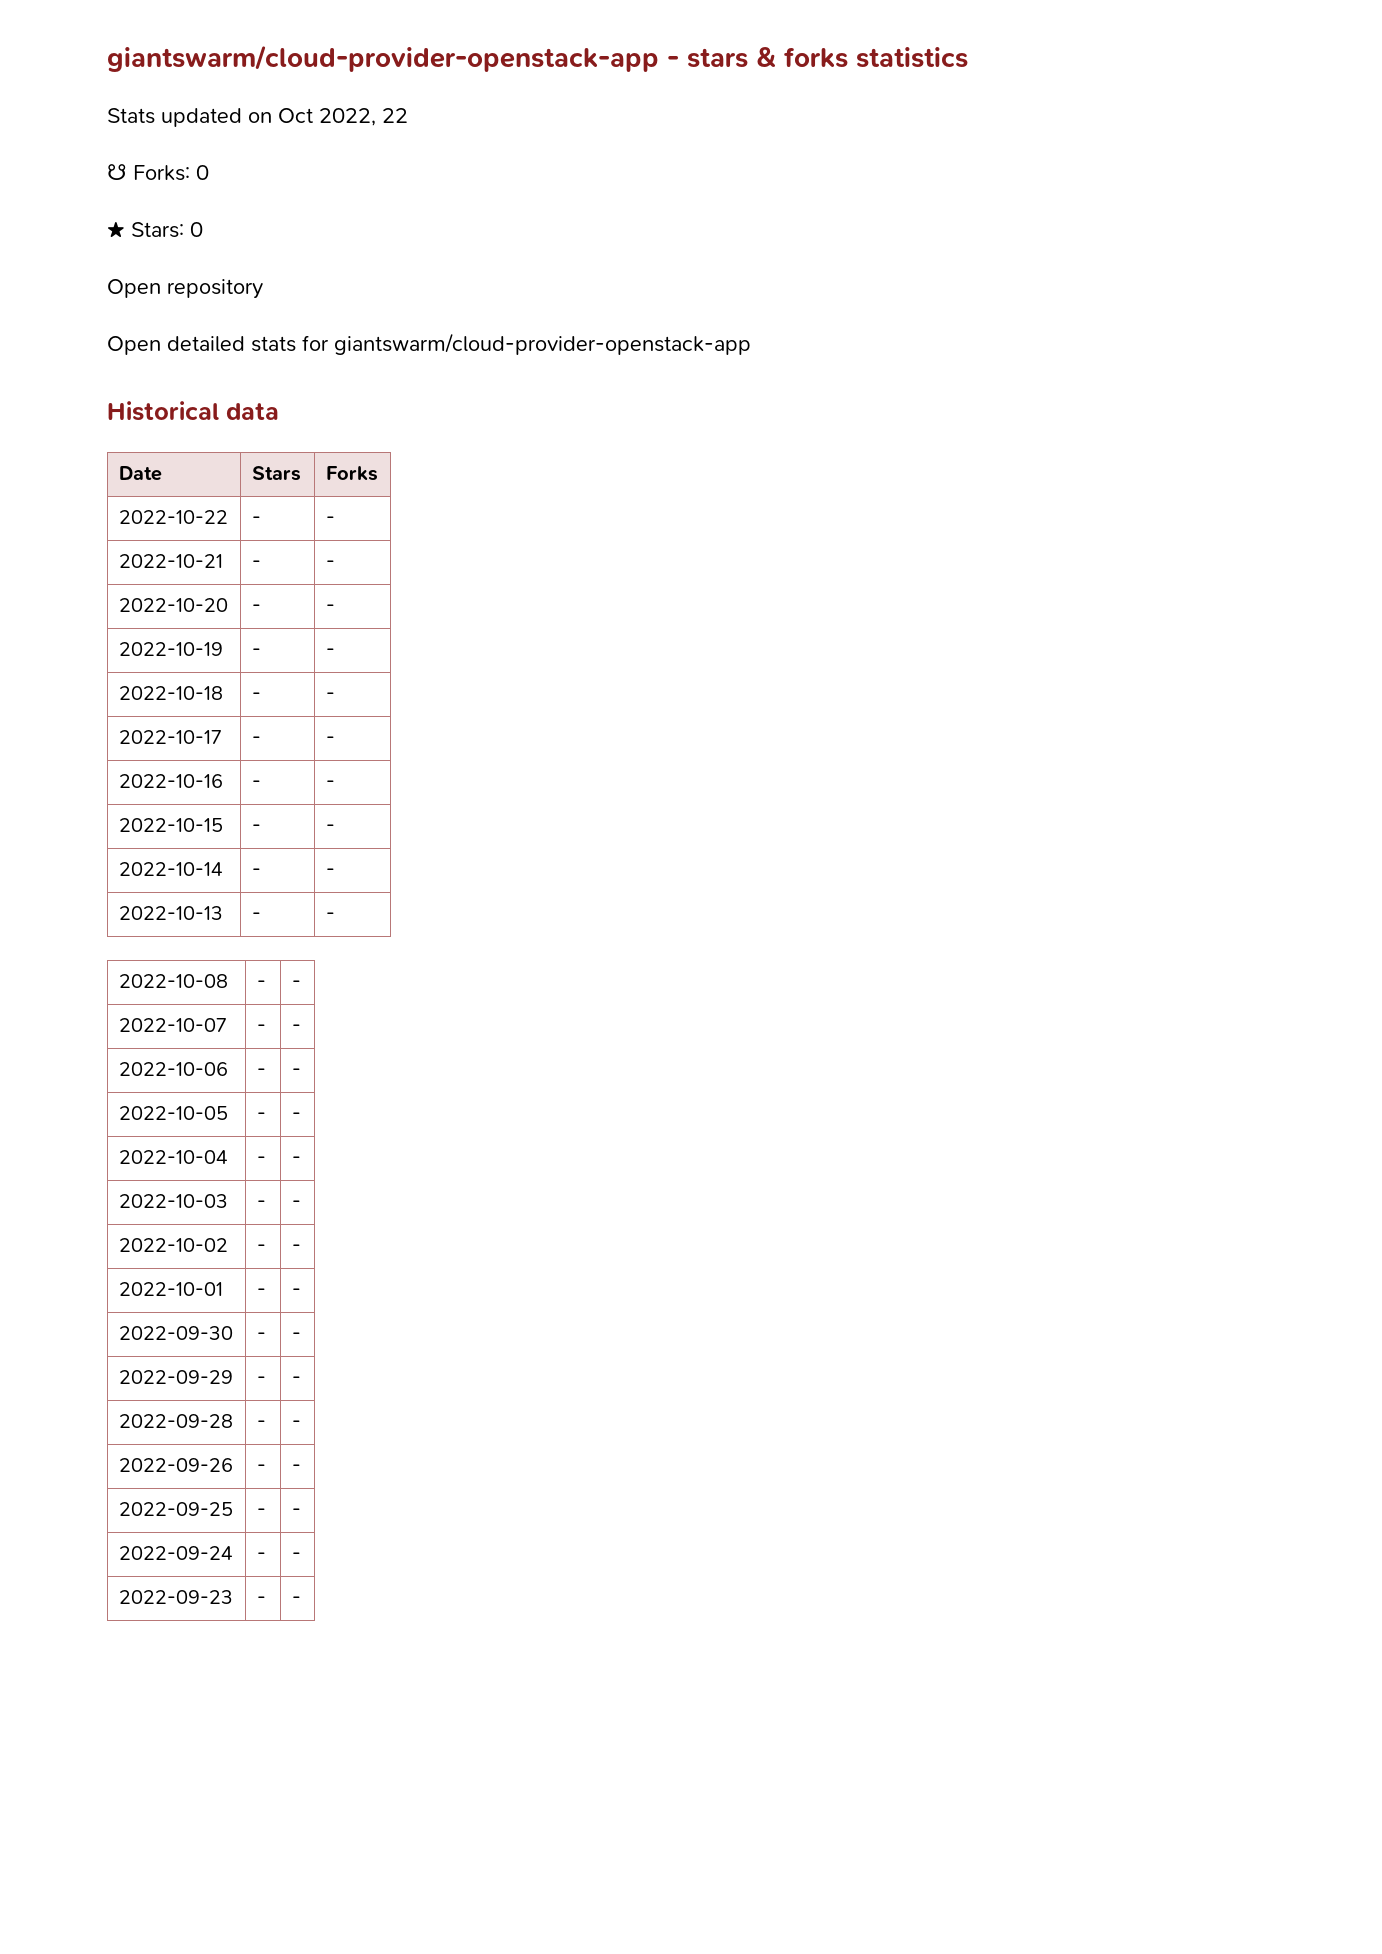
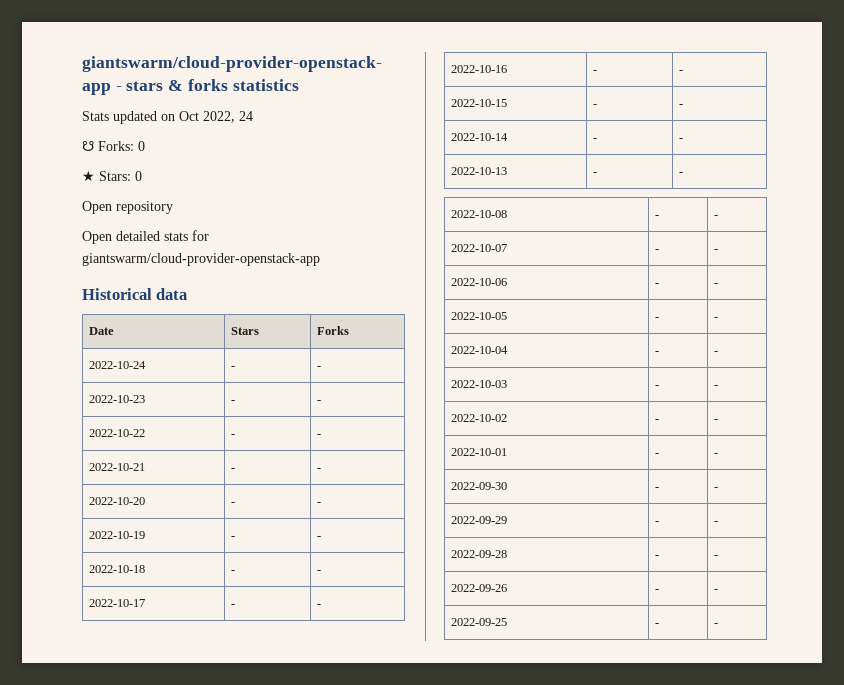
- Stats updated on Oct 2022, 22
+ Stats updated on Oct 2022, 24
+ 2022-10-24 | - | -
+ 2022-10-23 | - | -
- 2022-09-24 | - | -
- 2022-09-23 | - | -

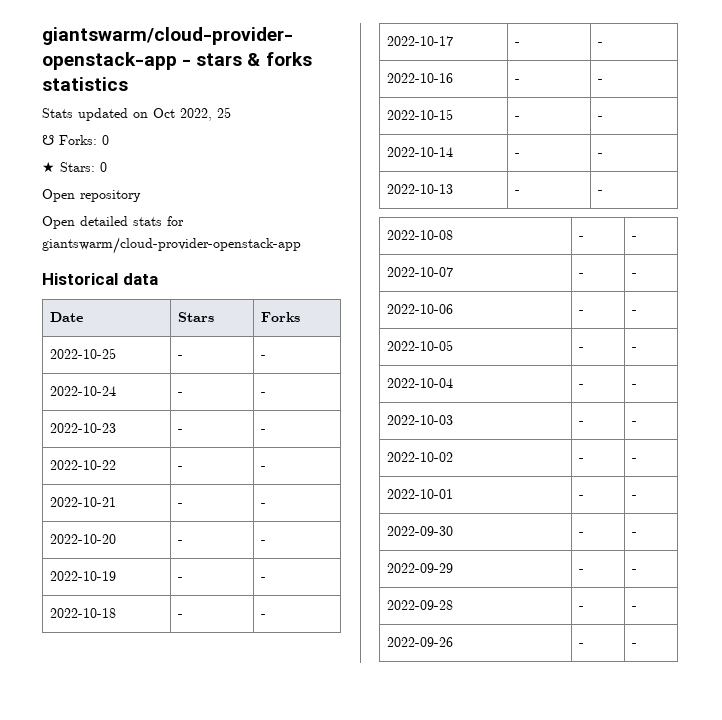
- Stats updated on Oct 2022, 24
+ Stats updated on Oct 2022, 25
+ 2022-10-25 | - | -
- 2022-09-25 | - | -

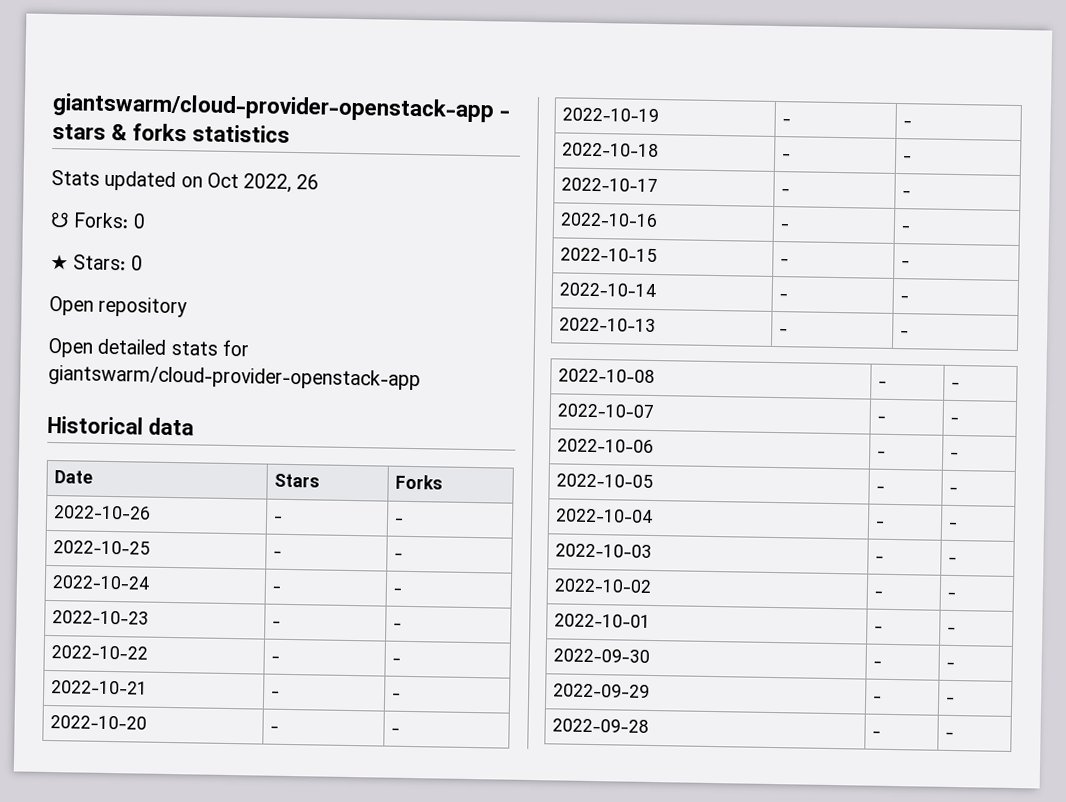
- Stats updated on Oct 2022, 25
+ Stats updated on Oct 2022, 26
+ 2022-10-26 | - | -
- 2022-09-26 | - | -

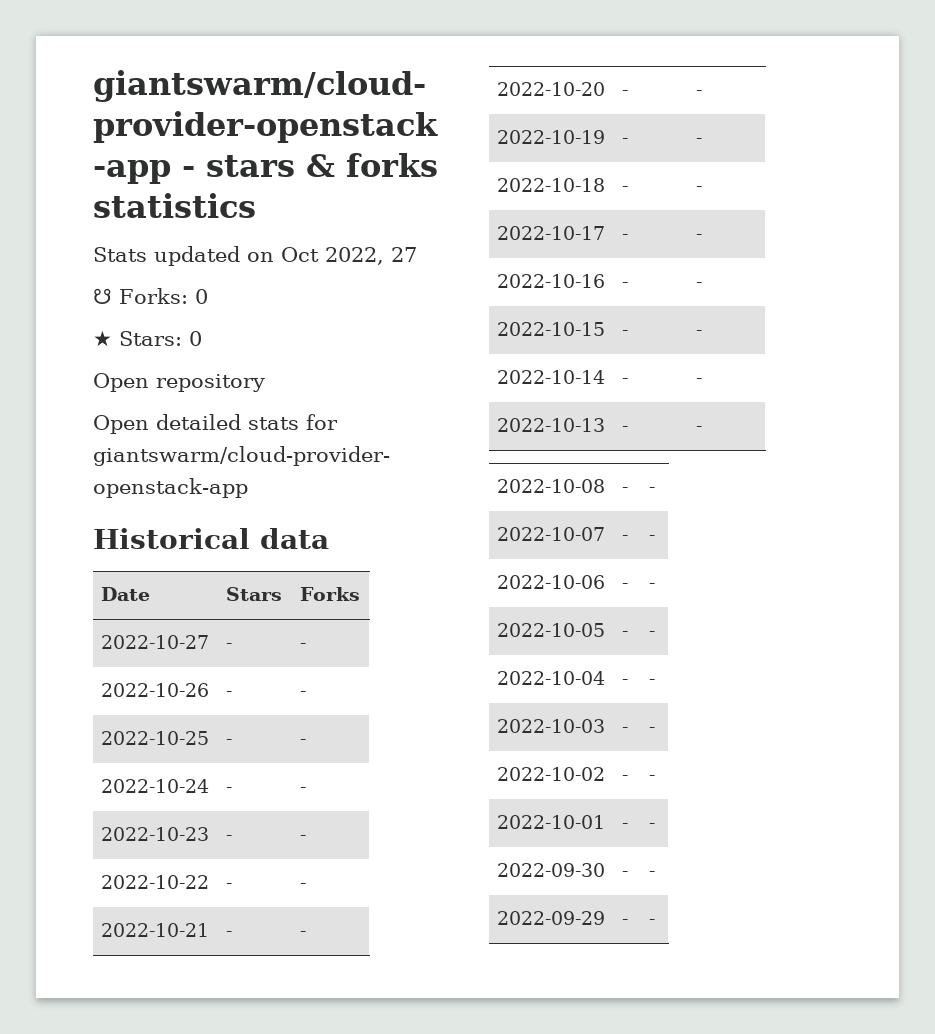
- Stats updated on Oct 2022, 26
+ Stats updated on Oct 2022, 27
+ 2022-10-27 | - | -
- 2022-09-28 | - | -

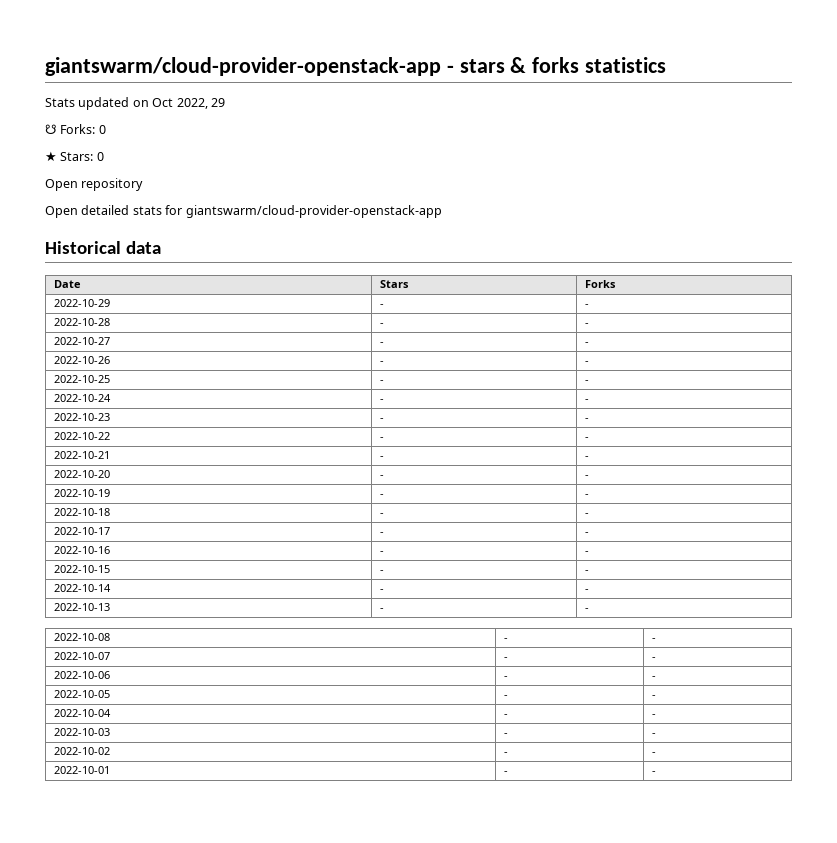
- Stats updated on Oct 2022, 27
+ Stats updated on Oct 2022, 29
+ 2022-10-29 | - | -
+ 2022-10-28 | - | -
- 2022-09-30 | - | -
- 2022-09-29 | - | -

